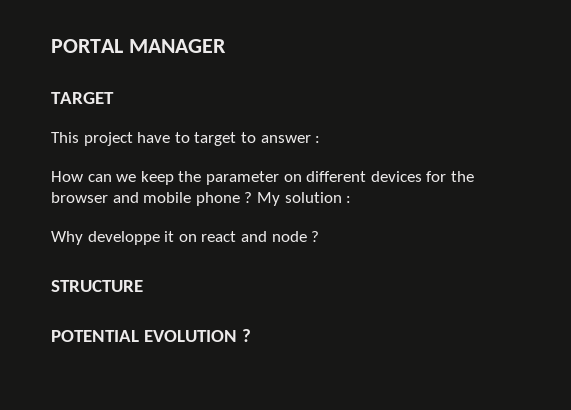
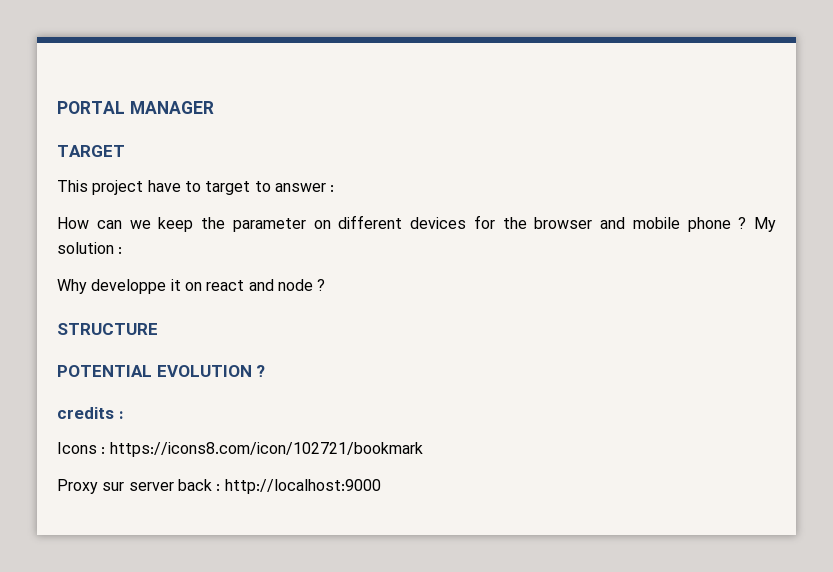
+ credits :
+ Icons : https://icons8.com/icon/102721/bookmark
+ Proxy sur server back : http://localhost:9000

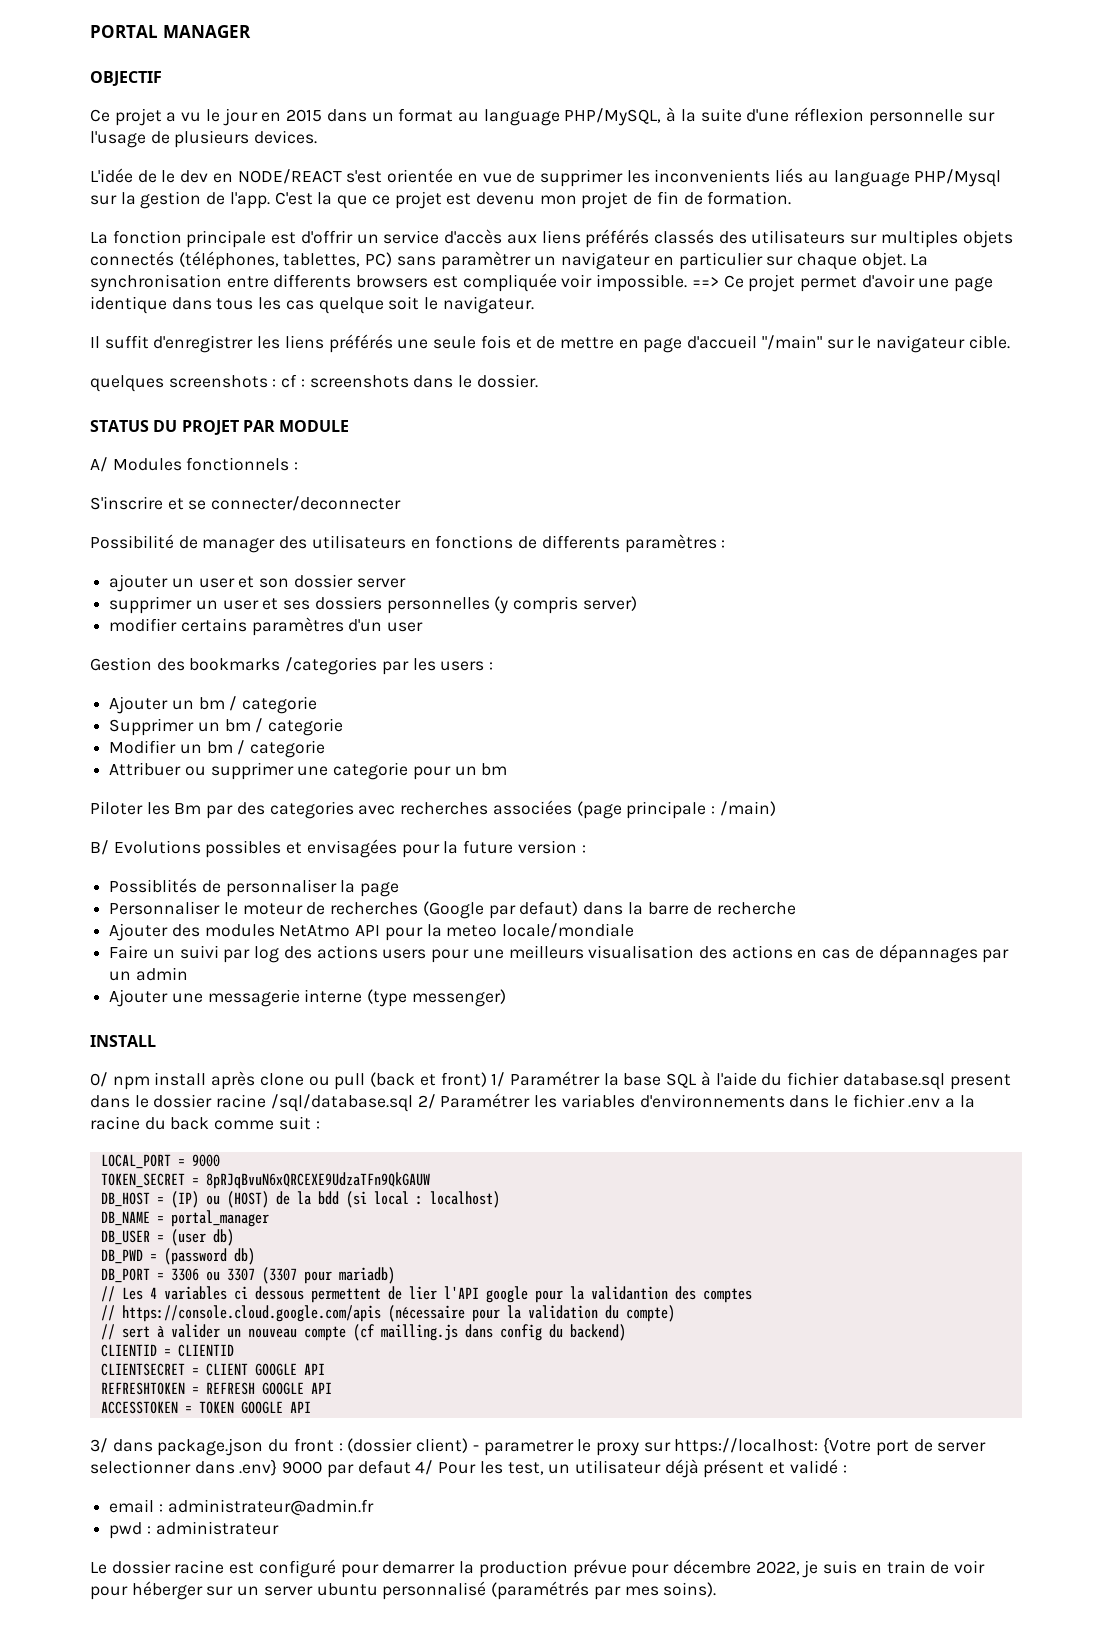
- TARGET
- This project have to target to answer :
- How can we keep the parameter on different devices for the browser and mobile phone ? My solution :
- Why developpe it on react and node ?
- STRUCTURE
- POTENTIAL EVOLUTION ?
- credits :
- Icons : https://icons8.com/icon/102721/bookmark
- Proxy sur server back : http://localhost:9000
+ OBJECTIF
+ Ce projet a vu le jour en 2015 dans un format au language PHP/MySQL, à la suite d'une réflexion personnelle sur l'usage de plusieurs devices.
+ L'idée de le dev en NODE/REACT s'est orientée en vue de supprimer les inconvenients liés au language PHP/Mysql sur la gestion de l'app. C'est la que ce projet est devenu mon projet de fin de formation.
+ La fonction principale est d'offrir un service d'accès aux liens préférés classés des utilisateurs sur multiples objets connectés (téléphones, tablettes, PC) sans paramètrer un navigateur en particulier sur chaque objet. La synchronisation entre differents browsers est compliquée voir impossible. ==> Ce projet permet d'avoir une page identique dans tous les cas quelque soit le navigateur.
+ Il suffit d'enregistrer les liens préférés une seule fois et de mettre en page d'accueil "/main" sur le navigateur cible.
+ quelques screenshots : cf : screenshots dans le dossier.
+ STATUS DU PROJET PAR MODULE
+ A/ Modules fonctionnels :
+ S'inscrire et se connecter/deconnecter
+ Possibilité de manager des utilisateurs en fonctions de differents paramètres :
+ ajouter un user et son dossier server
+ supprimer un user et ses dossiers personnelles (y compris server)
+ modifier certains paramètres d'un user
+ Gestion des bookmarks /categories par les users :
+ Ajouter un bm / categorie
+ Supprimer un bm / categorie
+ Modifier un bm / categorie
+ Attribuer ou supprimer une categorie pour un bm
+ Piloter les Bm par des categories avec recherches associées (page principale : /main)
+ B/ Evolutions possibles et envisagées pour la future version :
+ Possiblités de personnaliser la page
+ Personnaliser le moteur de recherches (Google par defaut) dans la barre de recherche
+ Ajouter des modules NetAtmo API pour la meteo locale/mondiale
+ Faire un suivi par log des actions users pour une meilleurs visualisation des actions en cas de dépannages par un admin
+ Ajouter une messagerie interne (type messenger)
+ INSTALL
+ 0/ npm install après clone ou pull (back et front) 1/ Paramétrer la base SQL à l'aide du fichier database.sql present dans le dossier racine /sql/database.sql 2/ Paramétrer les variables d'environnements dans le fichier .env a la racine du back comme suit :
+ LOCAL_PORT = 9000
+ TOKEN_SECRET = 8pRJqBvuN6xQRCEXE9UdzaTFn9QkGAUW
+ DB_HOST = (IP) ou (HOST) de la bdd (si local : localhost)
+ DB_NAME = portal_manager
+ DB_USER = (user db)
+ DB_PWD = (password db)
+ DB_PORT = 3306 ou 3307 (3307 pour mariadb)
+ // Les 4 variables ci dessous permettent de lier l'API google pour la validantion des comptes
+ // https://console.cloud.google.com/apis (nécessaire pour la validation du compte)
+ // sert à valider un nouveau compte (cf mailling.js dans config du backend)
+ CLIENTID = CLIENTID
+ CLIENTSECRET = CLIENT GOOGLE API
+ REFRESHTOKEN = REFRESH GOOGLE API
+ ACCESSTOKEN = TOKEN GOOGLE API
+ 3/ dans package.json du front : (dossier client) - parametrer le proxy sur https://localhost: {Votre port de server selectionner dans .env} 9000 par defaut 4/ Pour les test, un utilisateur déjà présent et validé :
+ email : administrateur@admin.fr
+ pwd : administrateur
+ Le dossier racine est configuré pour demarrer la production prévue pour décembre 2022, je suis en train de voir pour héberger sur un server ubuntu personnalisé (paramétrés par mes soins).

